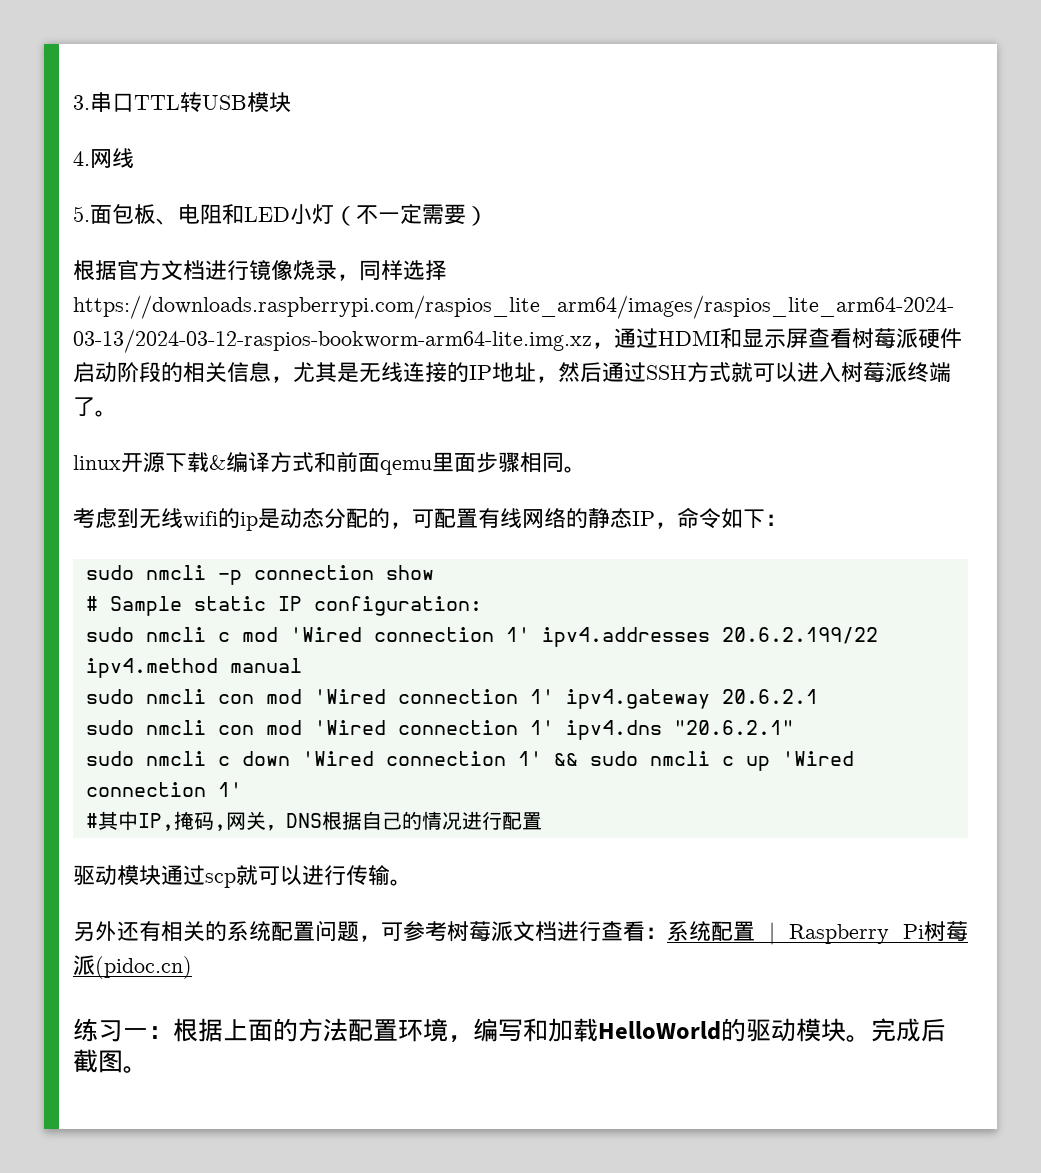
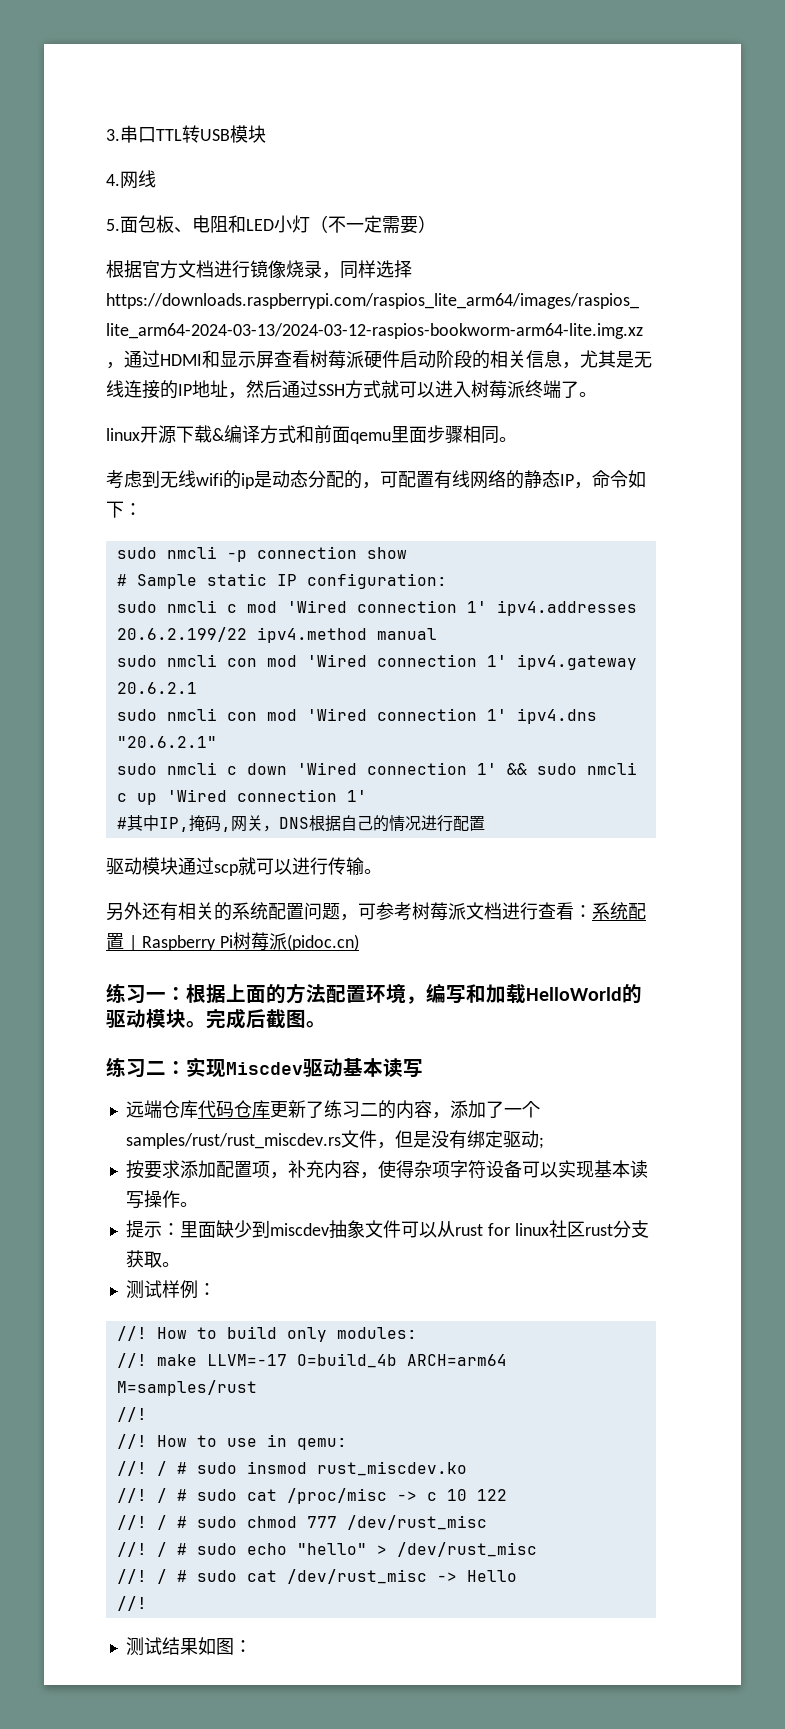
+ 练习二：实现Miscdev驱动基本读写
+ 远端仓库代码仓库更新了练习二的内容，添加了一个samples/rust/rust_miscdev.rs文件，但是没有绑定驱动;
+ 按要求添加配置项，补充内容，使得杂项字符设备可以实现基本读写操作。
+ 提示：里面缺少到miscdev抽象文件可以从rust for linux社区rust分支获取。
+ 测试样例：
+ //! How to build only modules:
+ //! make LLVM=-17 O=build_4b ARCH=arm64 M=samples/rust
+ //!
+ //! How to use in qemu:
+ //! / # sudo insmod rust_miscdev.ko
+ //! / # sudo cat /proc/misc -> c 10 122
+ //! / # sudo chmod 777 /dev/rust_misc
+ //! / # sudo echo "hello" > /dev/rust_misc
+ //! / # sudo cat /dev/rust_misc -> Hello
+ //!
+ 测试结果如图：

